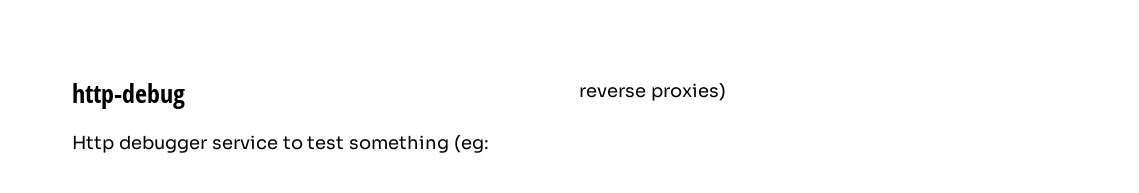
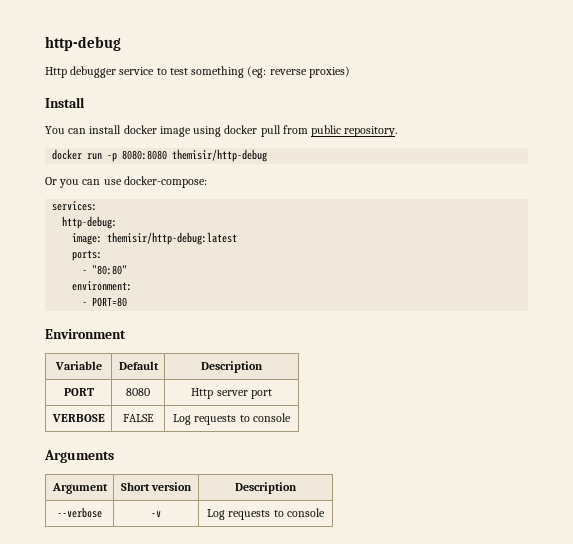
+ Install
+ You can install docker image using docker pull from public repository.
+ docker run -p 8080:8080 themisir/http-debug
+ Or you can use docker-compose:
+ services:
+ http-debug:
+ image: themisir/http-debug:latest
+ ports:
+ - "80:80"
+ environment:
+ - PORT=80
+ Environment
+ Variable | Default | Description
+ PORT | 8080 | Http server port
+ VERBOSE | FALSE | Log requests to console
+ Arguments
+ Argument | Short version | Description
+ --verbose | -v | Log requests to console

